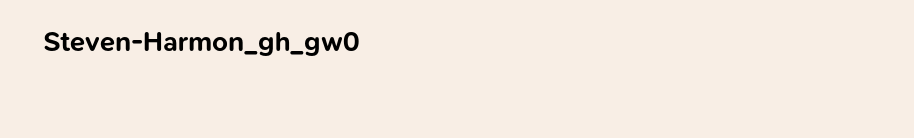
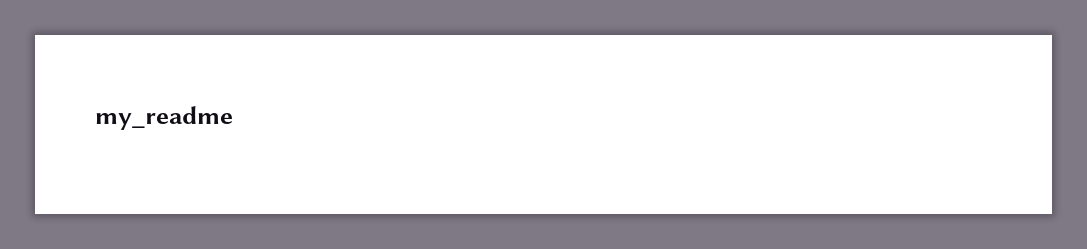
- Steven-Harmon_gh_gw0
+ my_readme

